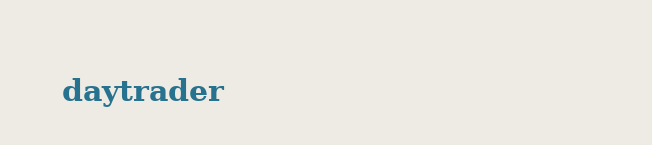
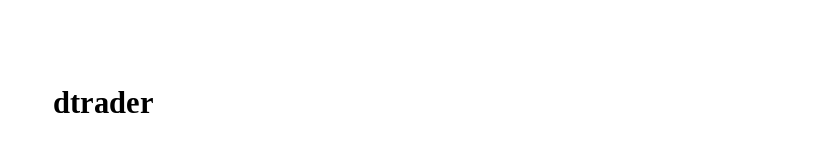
- daytrader
+ dtrader

